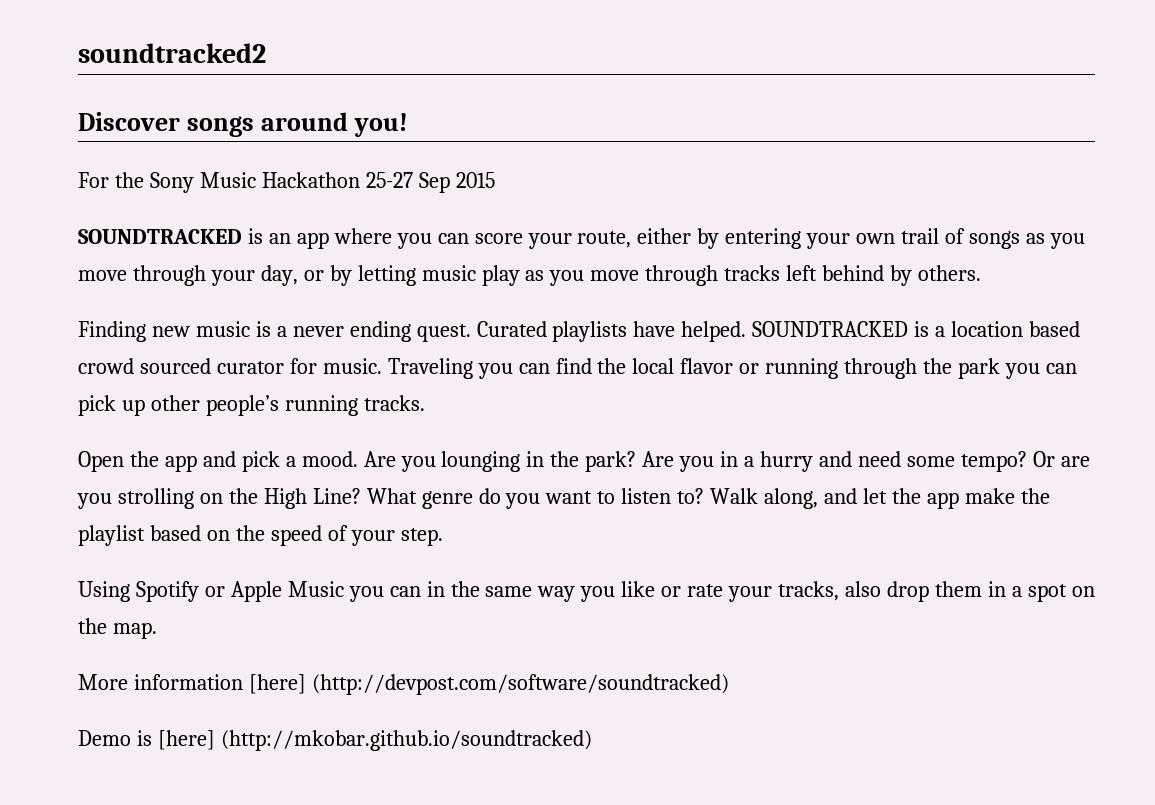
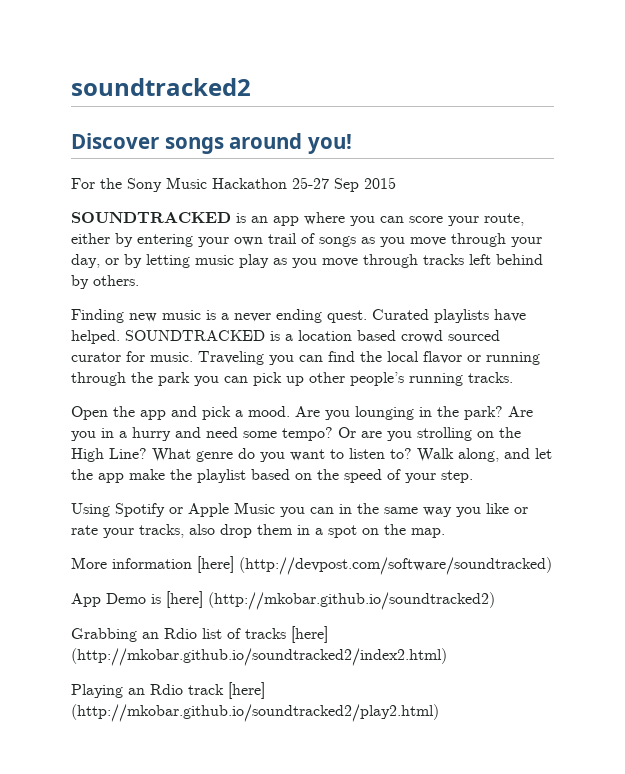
- Demo is [here] (http://mkobar.github.io/soundtracked)
+ App Demo is [here] (http://mkobar.github.io/soundtracked2)
+ Grabbing an Rdio list of tracks [here] (http://mkobar.github.io/soundtracked2/index2.html)
+ Playing an Rdio track [here] (http://mkobar.github.io/soundtracked2/play2.html)

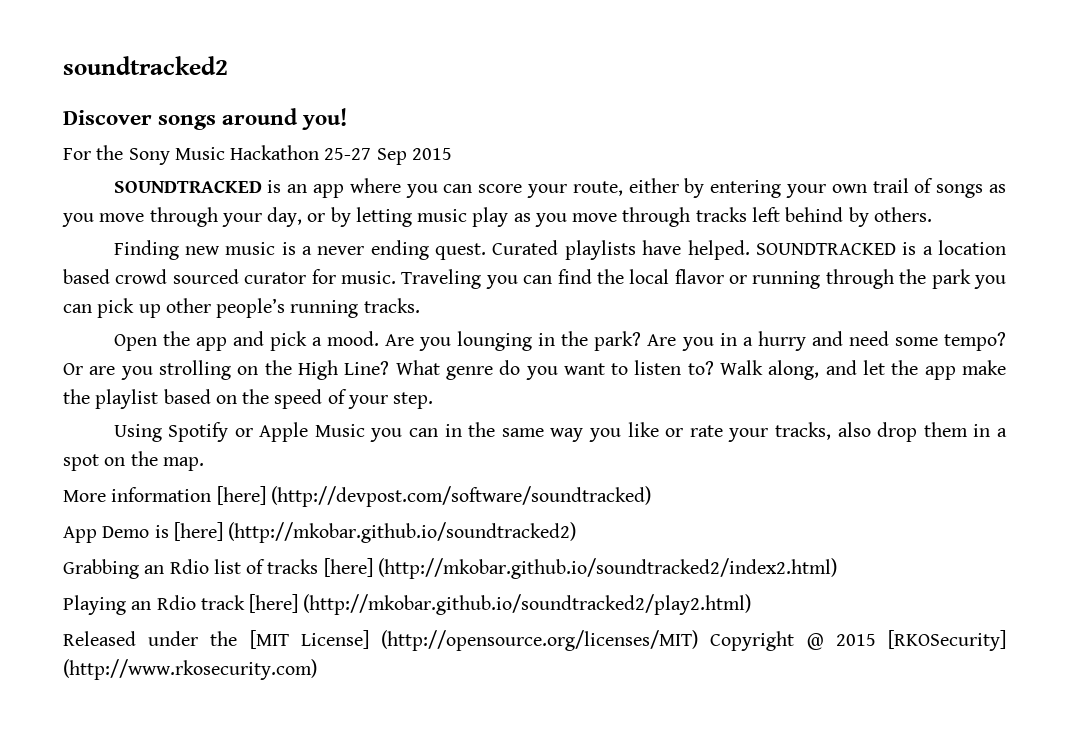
+ Released under the [MIT License] (http://opensource.org/licenses/MIT) Copyright @ 2015 [RKOSecurity] (http://www.rkosecurity.com)

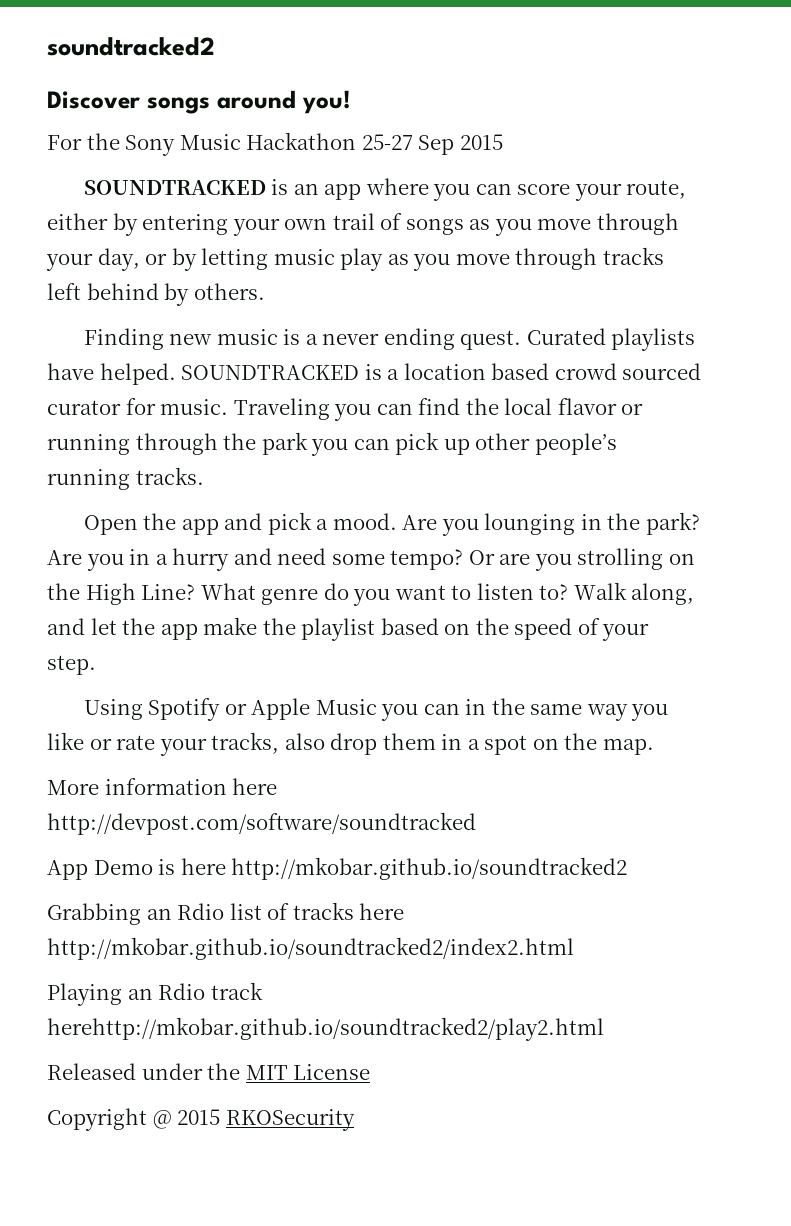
- More information [here] (http://devpost.com/software/soundtracked)
+ More information here http://devpost.com/software/soundtracked
- App Demo is [here] (http://mkobar.github.io/soundtracked2)
+ App Demo is here http://mkobar.github.io/soundtracked2
- Grabbing an Rdio list of tracks [here] (http://mkobar.github.io/soundtracked2/index2.html)
+ Grabbing an Rdio list of tracks here http://mkobar.github.io/soundtracked2/index2.html
- Playing an Rdio track [here] (http://mkobar.github.io/soundtracked2/play2.html)
+ Playing an Rdio track herehttp://mkobar.github.io/soundtracked2/play2.html
- Released under the [MIT License] (http://opensource.org/licenses/MIT) Copyright @ 2015 [RKOSecurity] (http://www.rkosecurity.com)
+ Released under the MIT License
+ Copyright @ 2015 RKOSecurity

